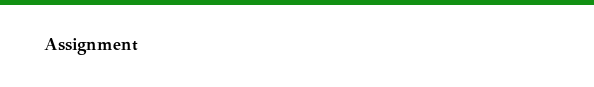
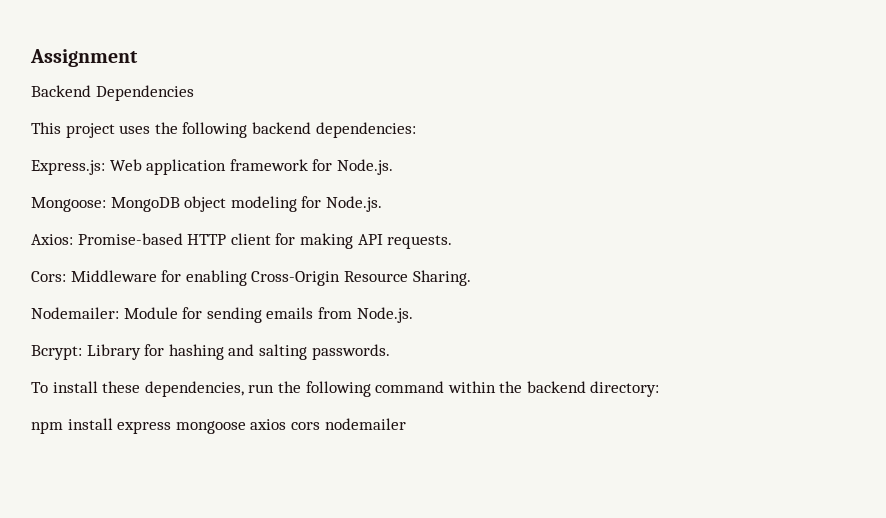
+ Backend Dependencies
+ This project uses the following backend dependencies:
+ Express.js: Web application framework for Node.js.
+ Mongoose: MongoDB object modeling for Node.js.
+ Axios: Promise-based HTTP client for making API requests.
+ Cors: Middleware for enabling Cross-Origin Resource Sharing.
+ Nodemailer: Module for sending emails from Node.js.
+ Bcrypt: Library for hashing and salting passwords.
+ To install these dependencies, run the following command within the backend directory:
+ npm install express mongoose axios cors nodemailer

